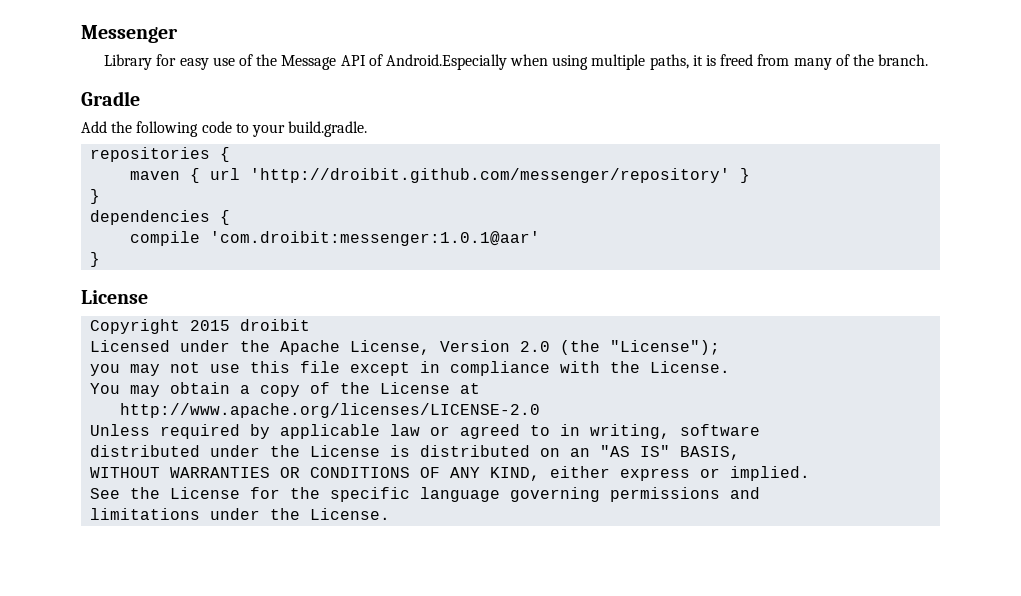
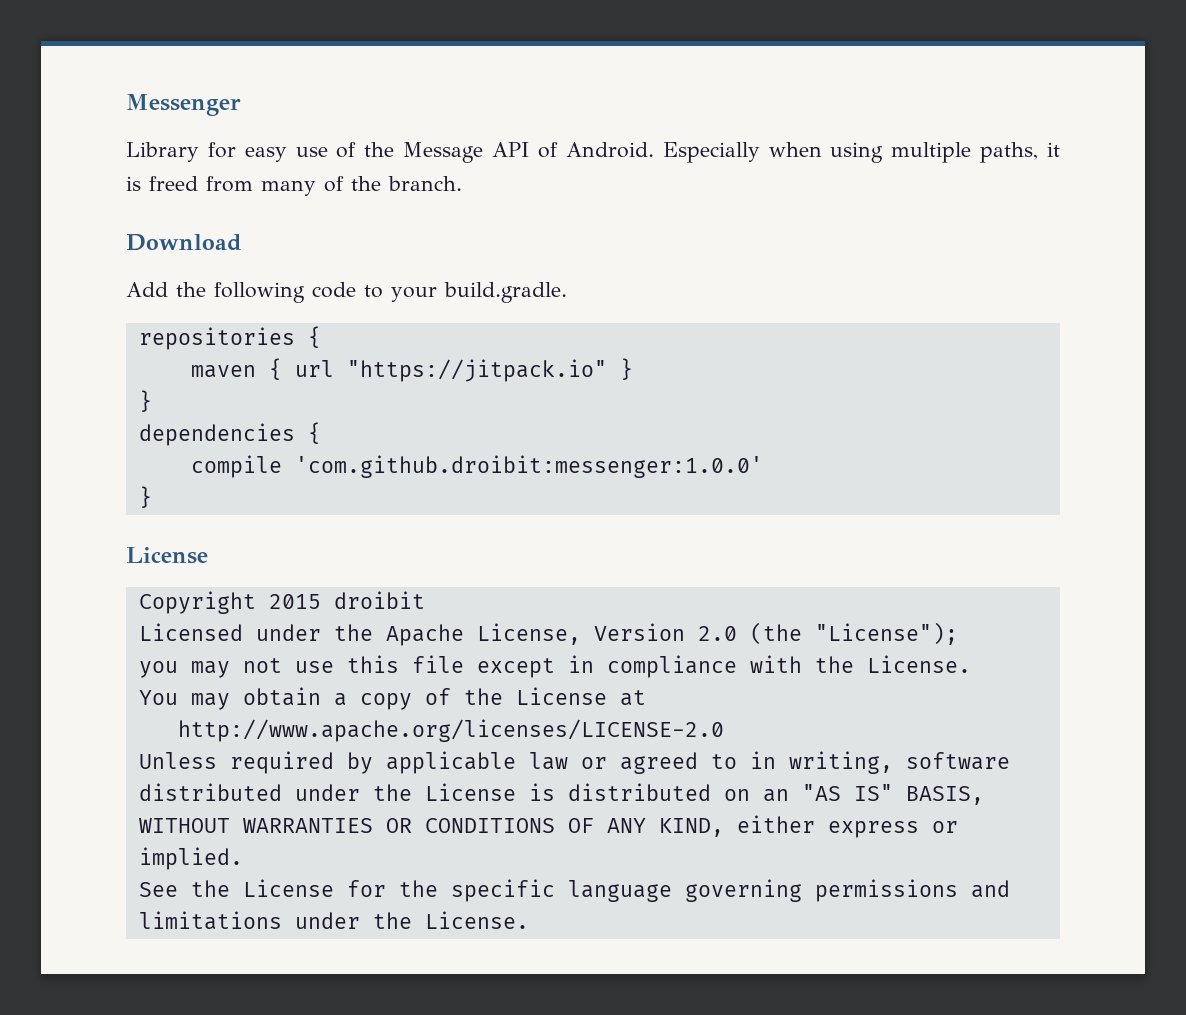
- Library for easy use of the Message API of Android.Especially when using multiple paths, it is freed from many of the branch.
+ Library for easy use of the Message API of Android. Especially when using multiple paths, it is freed from many of the branch.
- Gradle
+ Download
- maven { url 'http://droibit.github.com/messenger/repository' }
+ maven { url "https://jitpack.io" }
- compile 'com.droibit:messenger:1.0.1@aar'
+ compile 'com.github.droibit:messenger:1.0.0'

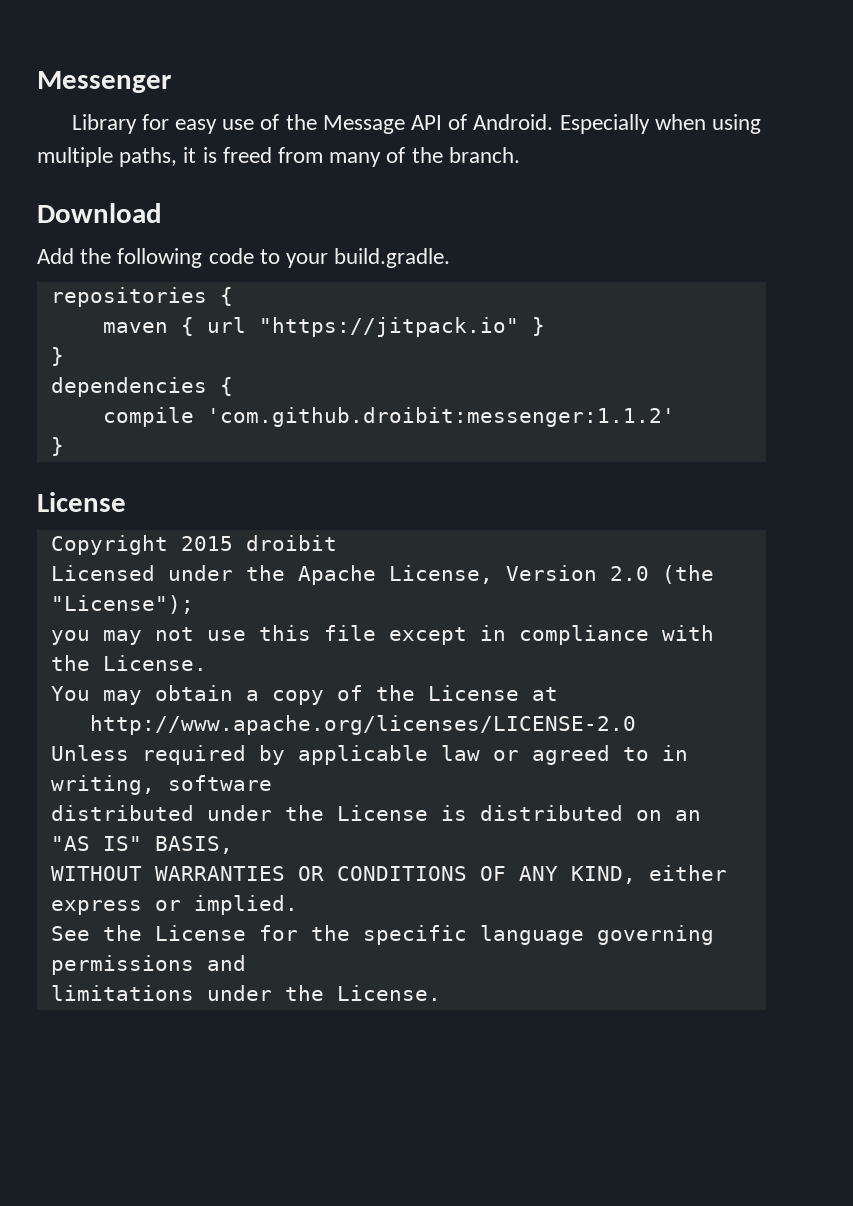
- compile 'com.github.droibit:messenger:1.0.0'
+ compile 'com.github.droibit:messenger:1.1.2'

